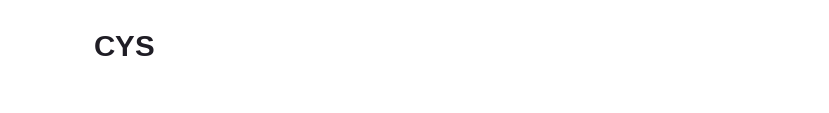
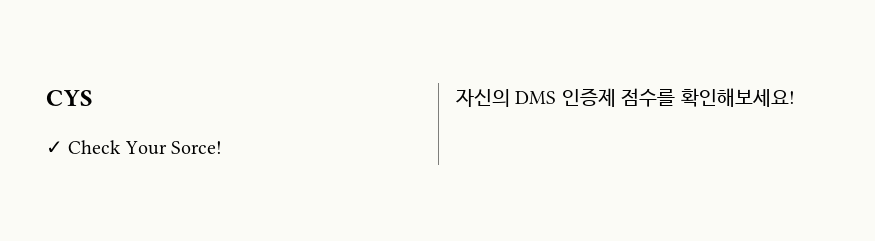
+ ✓ Check Your Sorce!
+ 자신의 DMS 인증제 점수를 확인해보세요!

